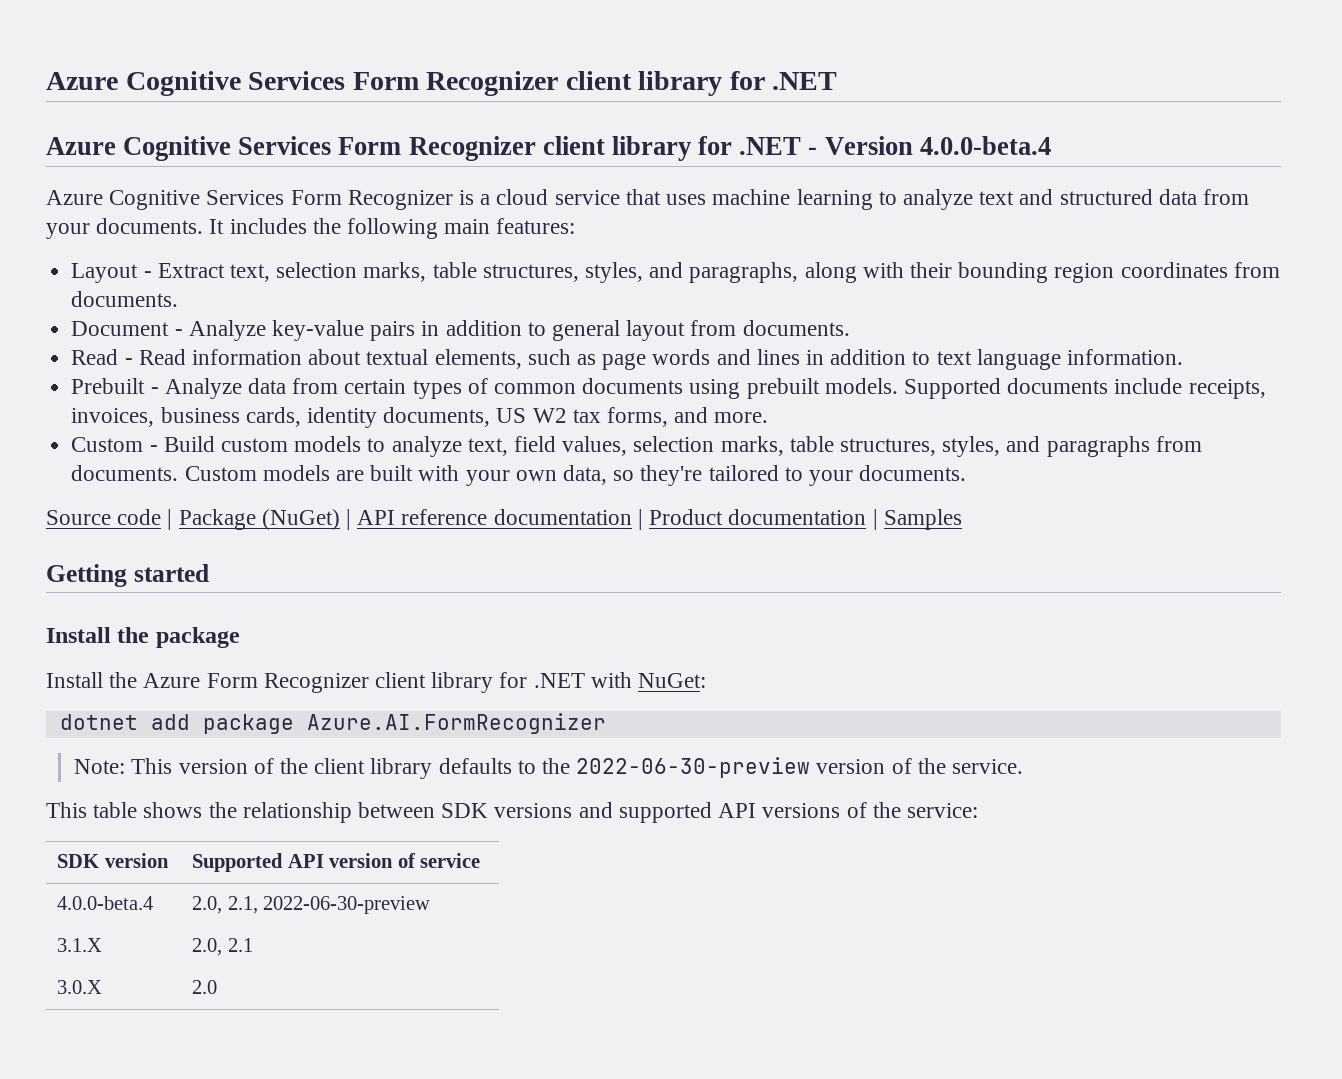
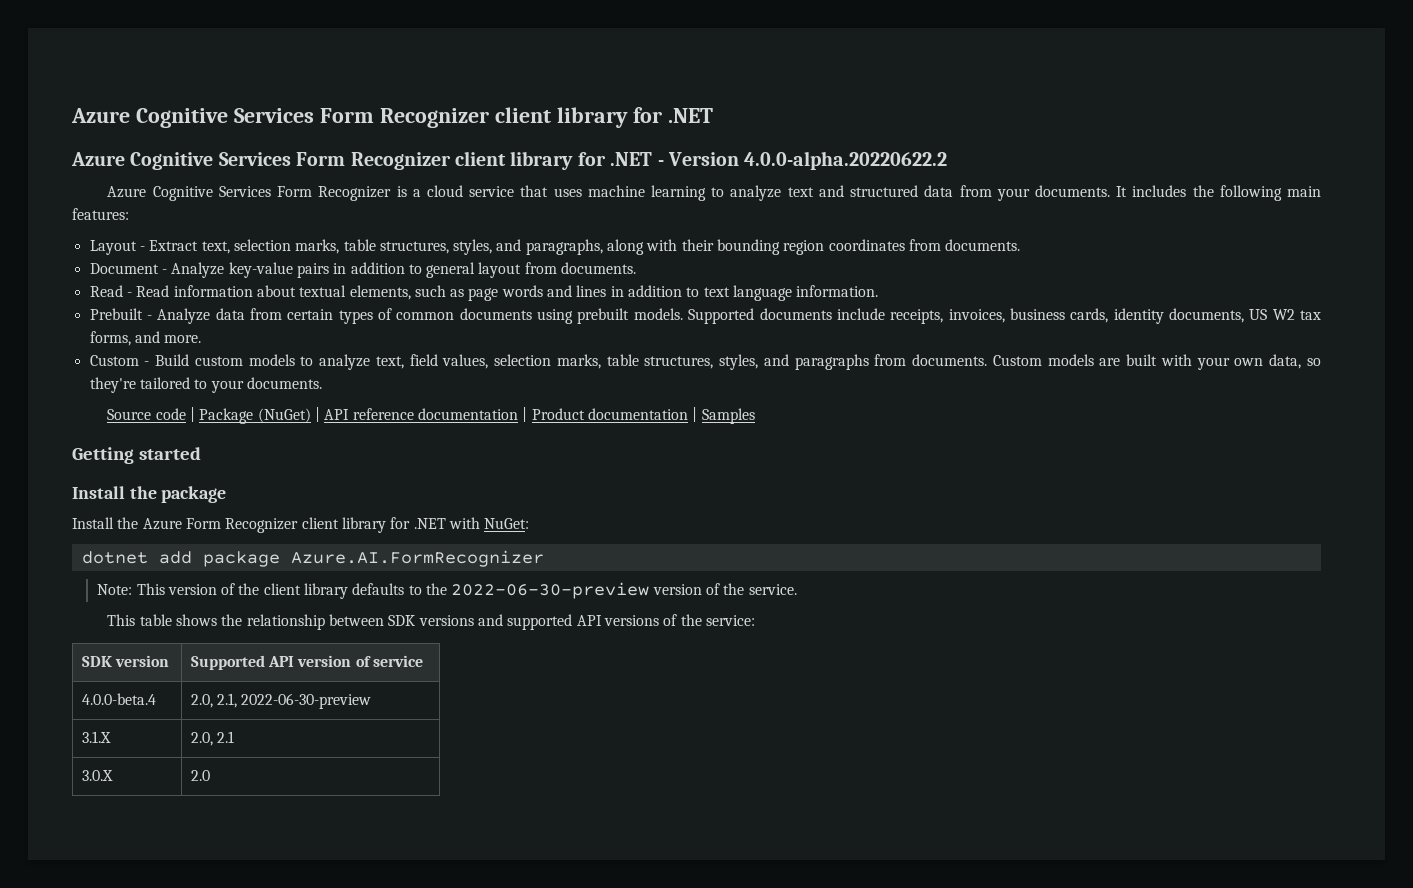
- Azure Cognitive Services Form Recognizer client library for .NET - Version 4.0.0-beta.4
+ Azure Cognitive Services Form Recognizer client library for .NET - Version 4.0.0-alpha.20220622.2

